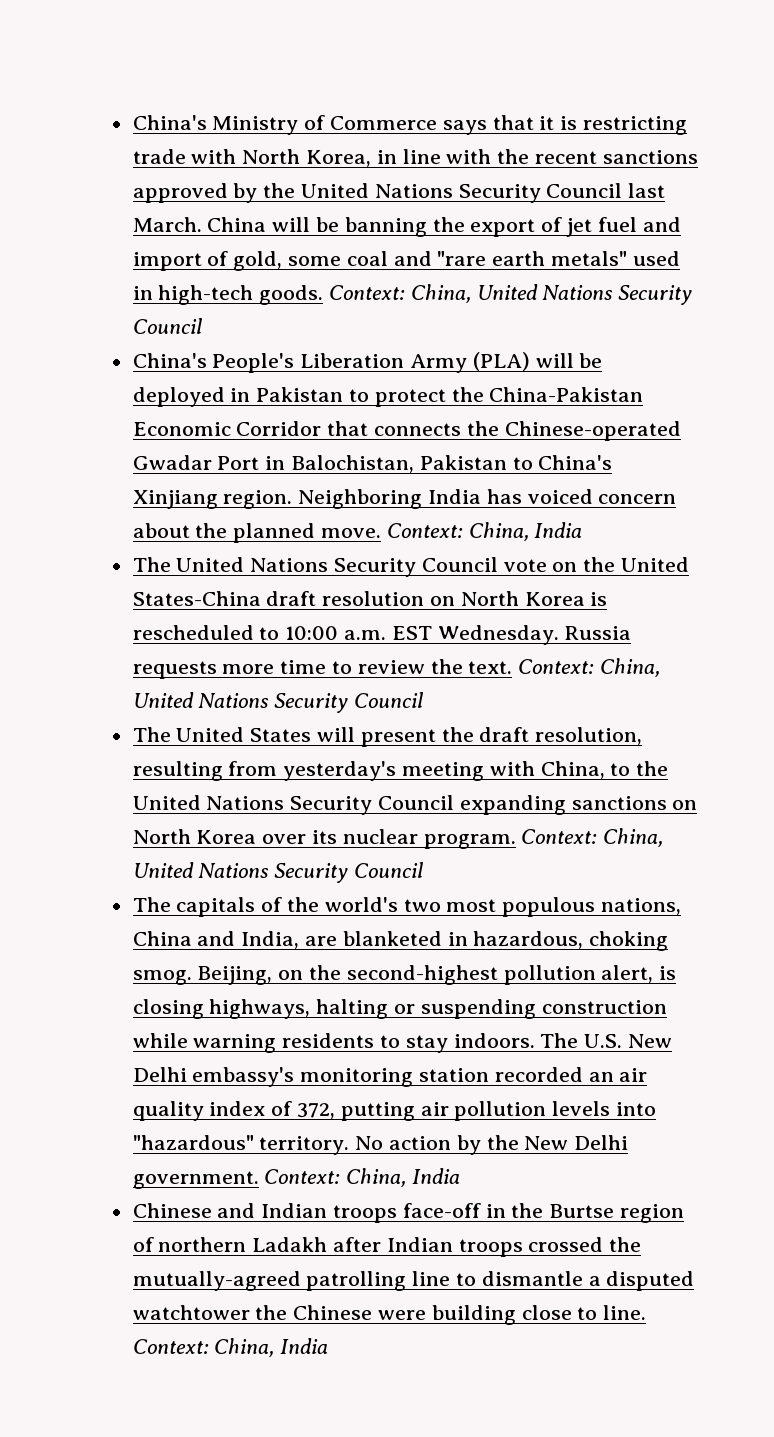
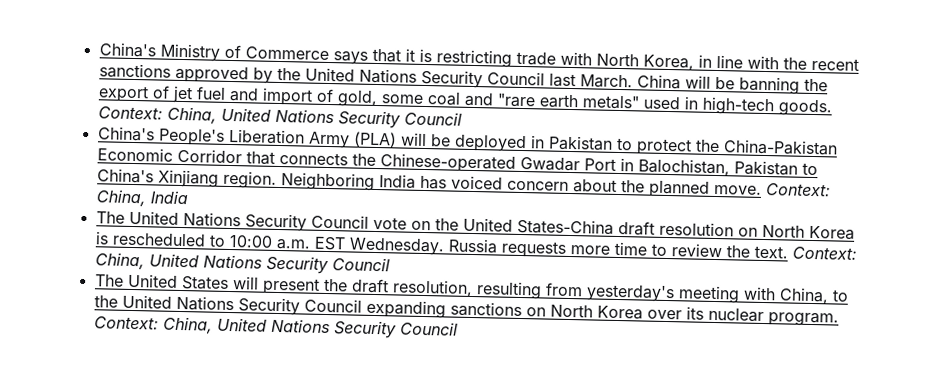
- The capitals of the world's two most populous nations, China and India, are blanketed in hazardous, choking smog. Beijing, on the second-highest pollution alert, is closing highways, halting or suspending construction while warning residents to stay indoors. The U.S. New Delhi embassy's monitoring station recorded an air quality index of 372, putting air pollution levels into "hazardous" territory. No action by the New Delhi government. Context: China, India
- Chinese and Indian troops face-off in the Burtse region of northern Ladakh after Indian troops crossed the mutually-agreed patrolling line to dismantle a disputed watchtower the Chinese were building close to line. Context: China, India

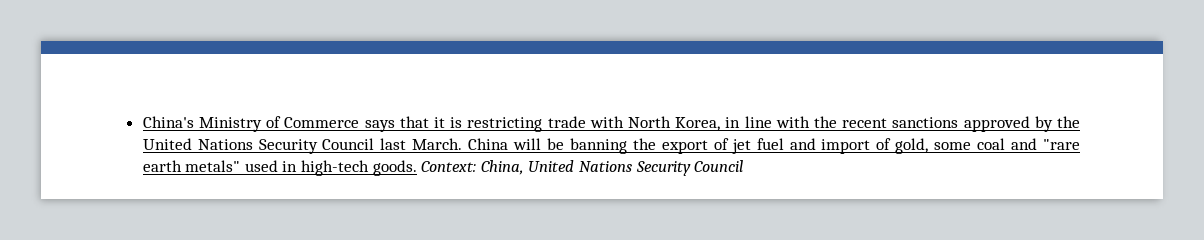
- China's People's Liberation Army (PLA) will be deployed in Pakistan to protect the China-Pakistan Economic Corridor that connects the Chinese-operated Gwadar Port in Balochistan, Pakistan to China's Xinjiang region. Neighboring India has voiced concern about the planned move. Context: China, India
- The United Nations Security Council vote on the United States-China draft resolution on North Korea is rescheduled to 10:00 a.m. EST Wednesday. Russia requests more time to review the text. Context: China, United Nations Security Council
- The United States will present the draft resolution, resulting from yesterday's meeting with China, to the United Nations Security Council expanding sanctions on North Korea over its nuclear program. Context: China, United Nations Security Council

